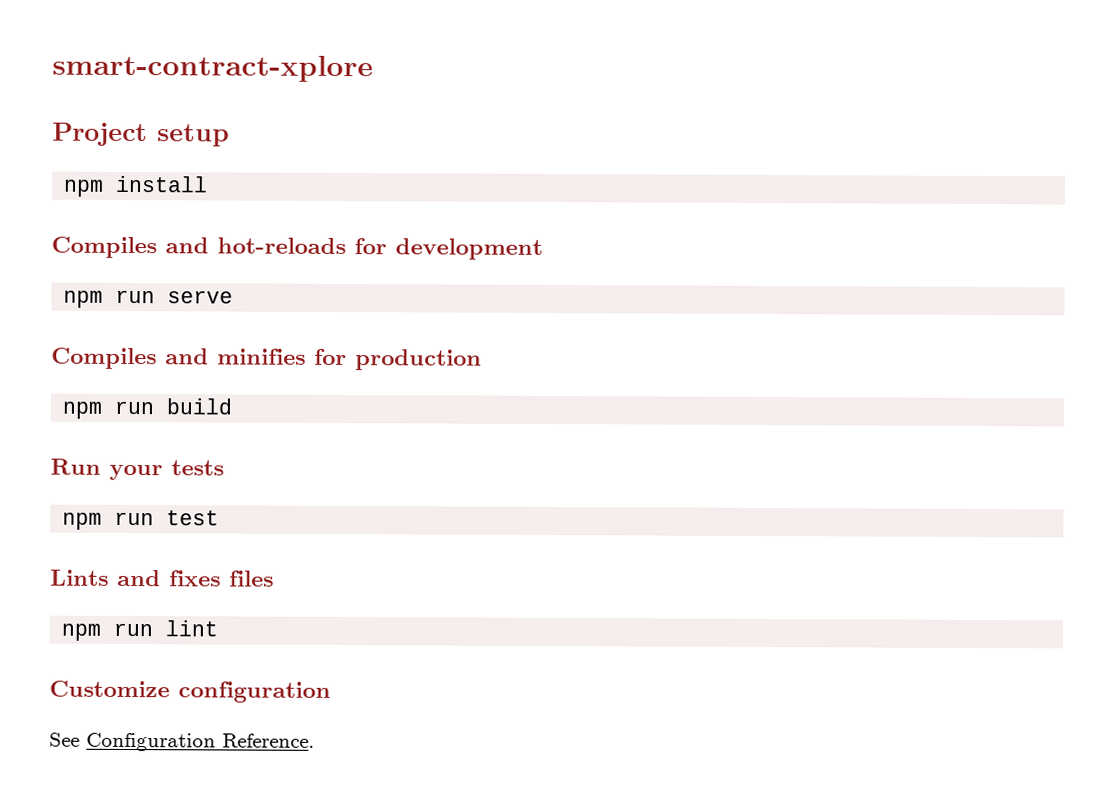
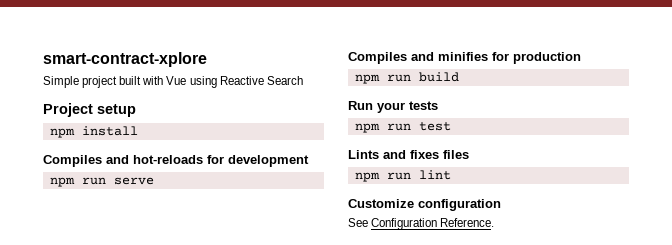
+ Simple project built with Vue using Reactive Search

